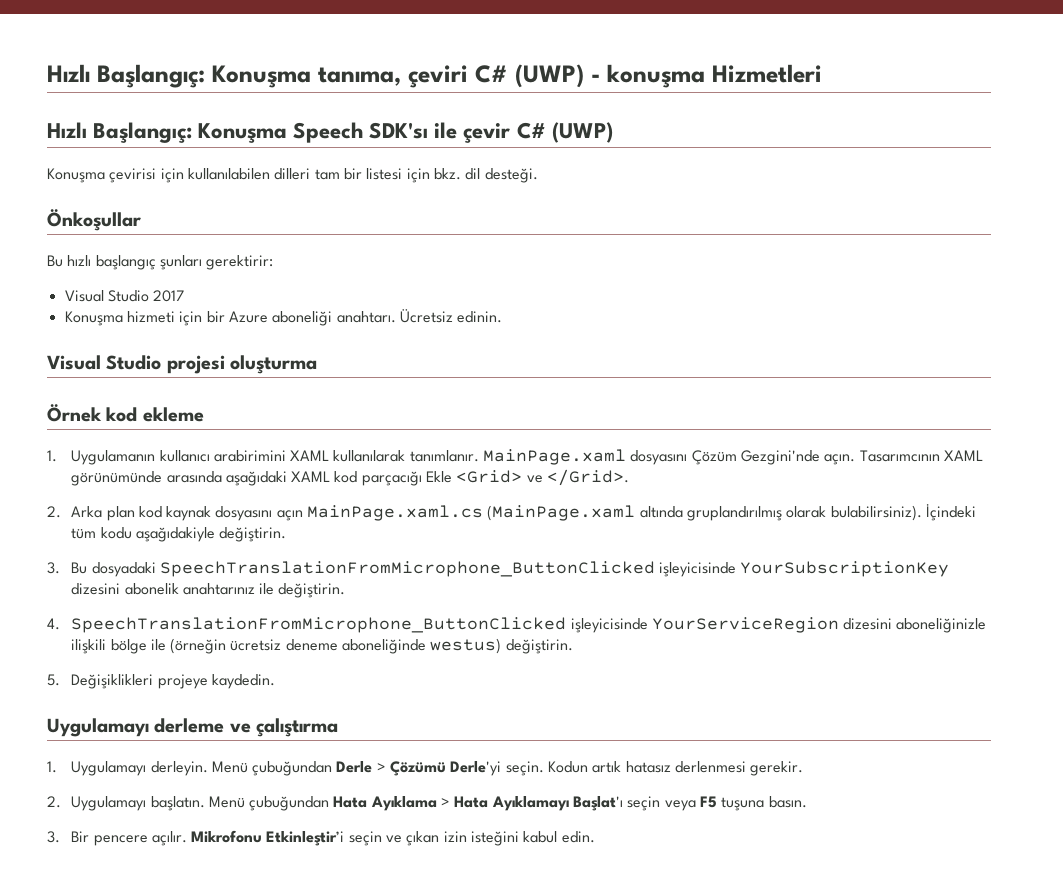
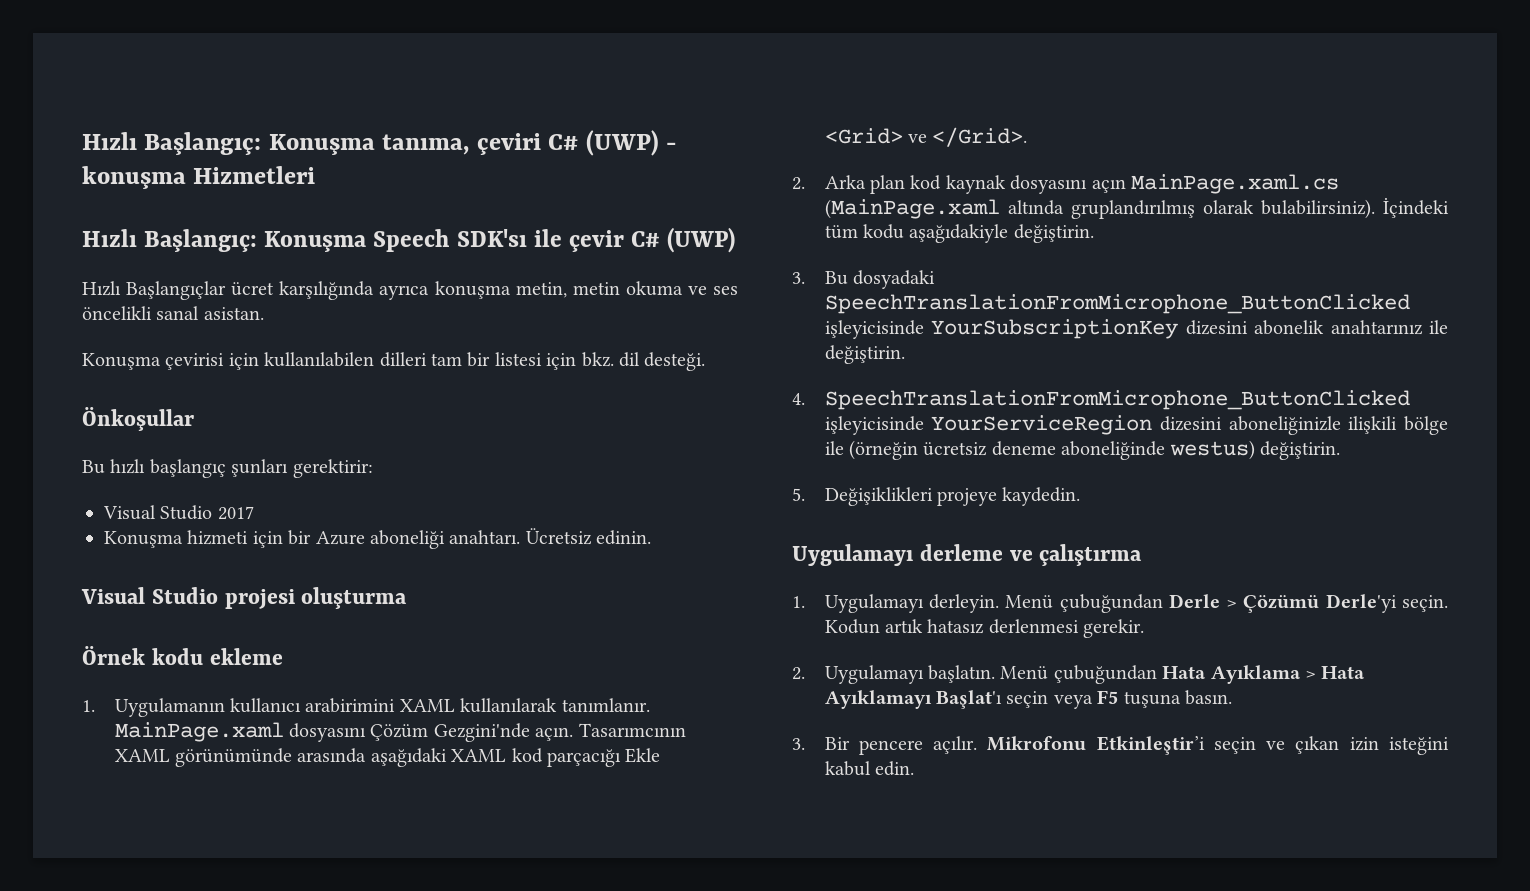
+ Hızlı Başlangıçlar ücret karşılığında ayrıca konuşma metin, metin okuma ve ses öncelikli sanal asistan.
- Örnek kod ekleme
+ Örnek kodu ekleme

